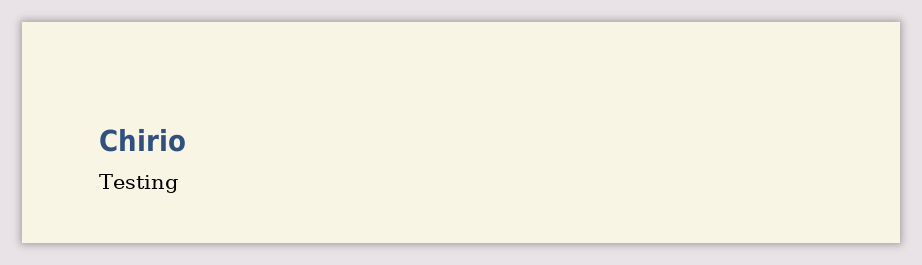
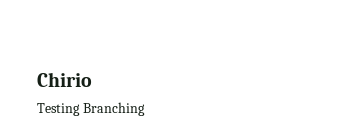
- Testing
+ Testing Branching

